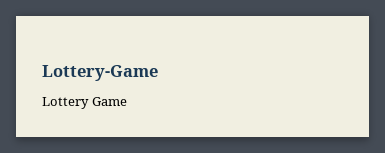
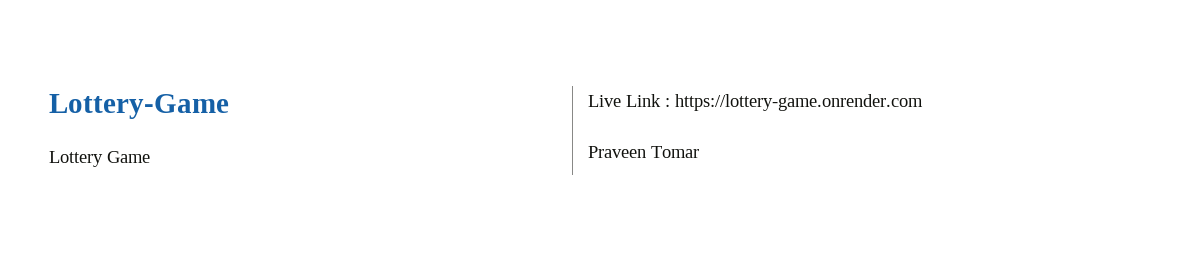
+ Live Link : https://lottery-game.onrender.com
+ Praveen Tomar

